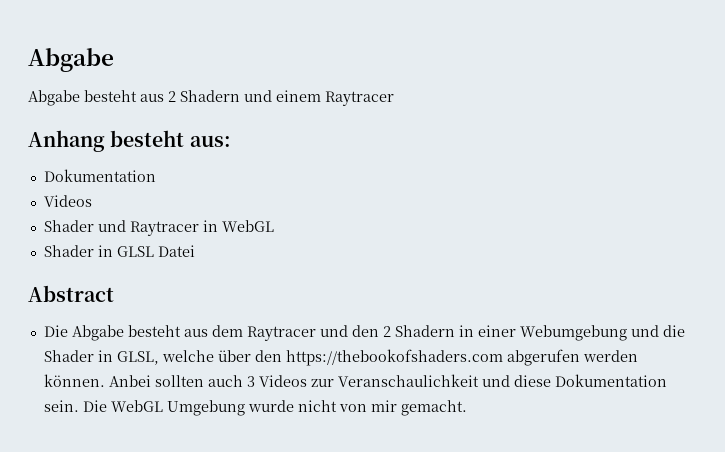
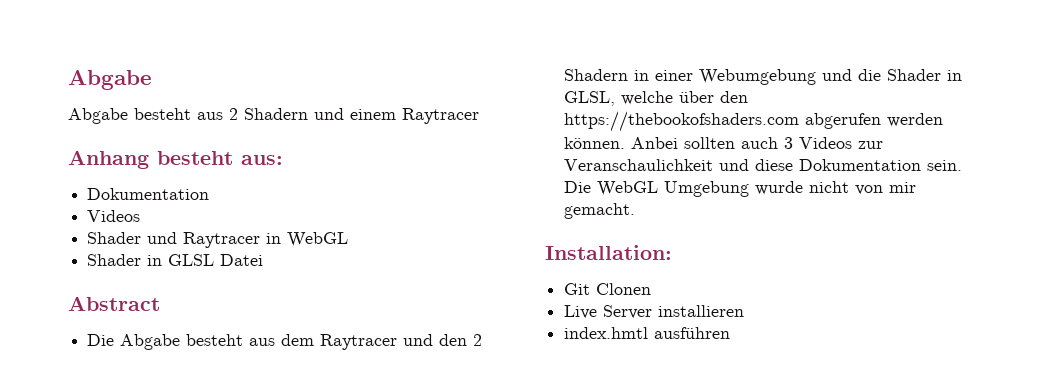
+ Installation:
+ Git Clonen
+ Live Server installieren
+ index.hmtl ausführen

